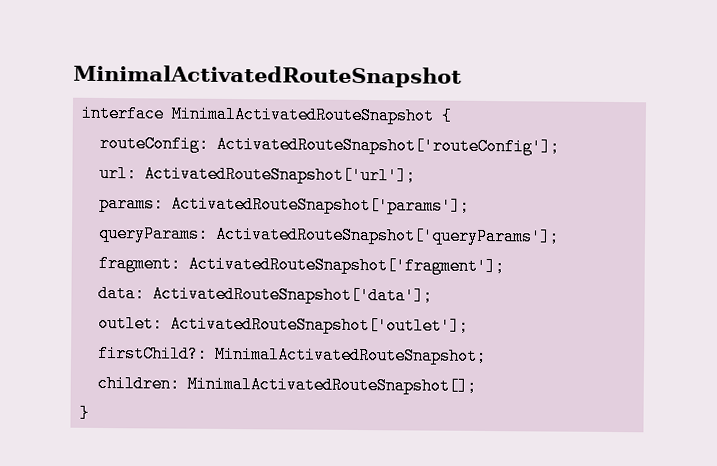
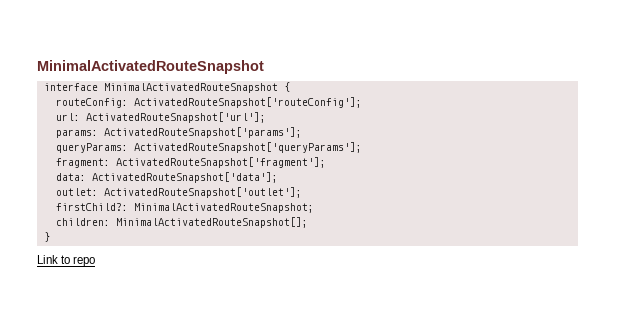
+ Link to repo

